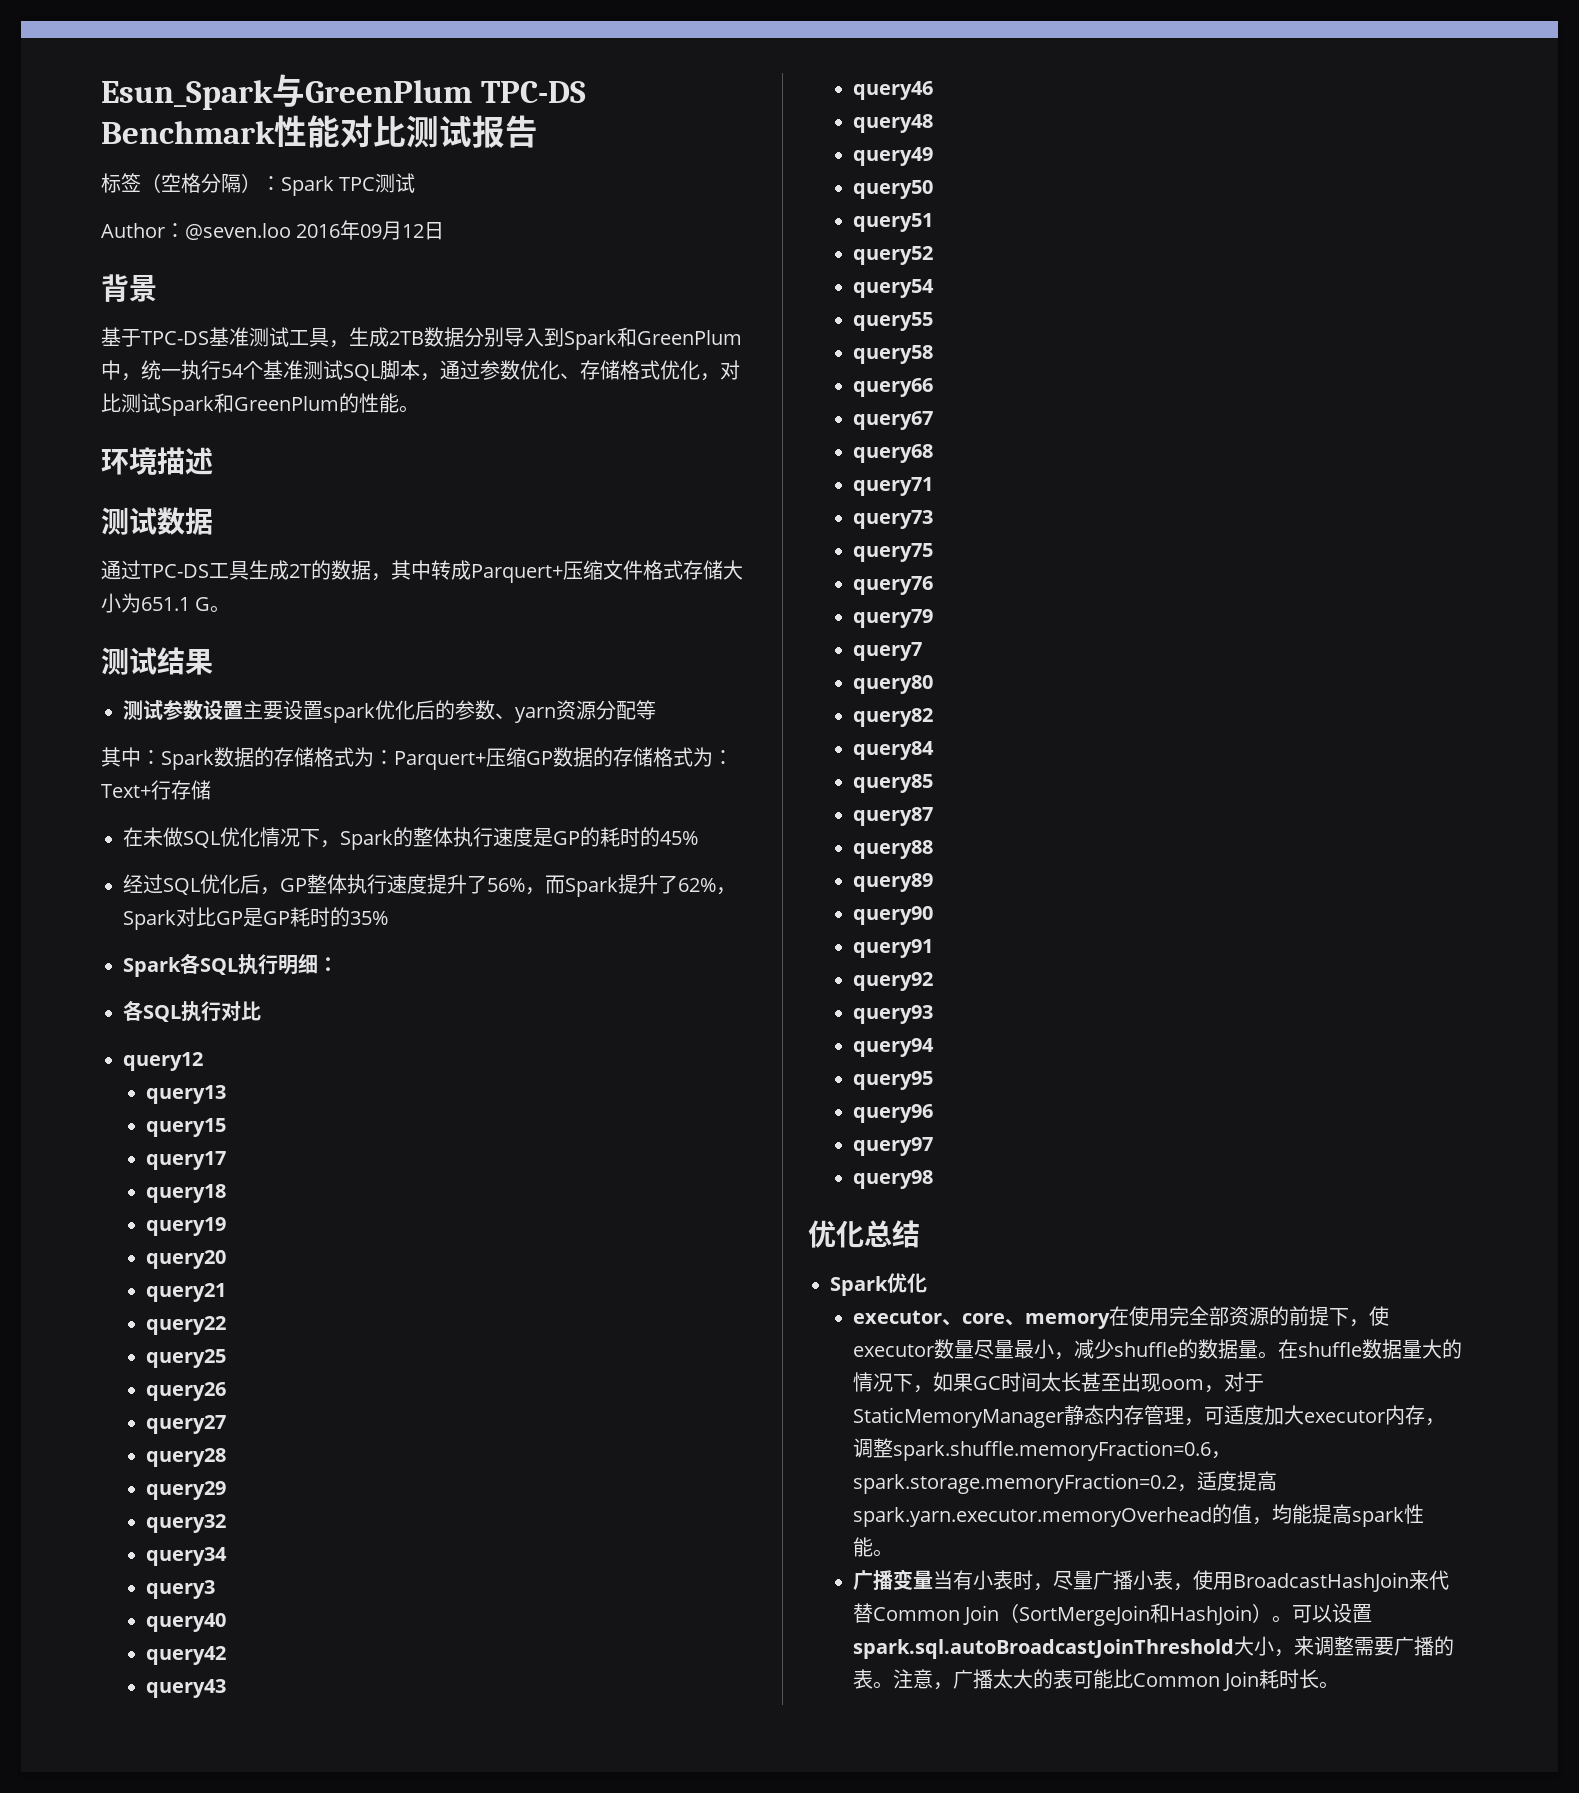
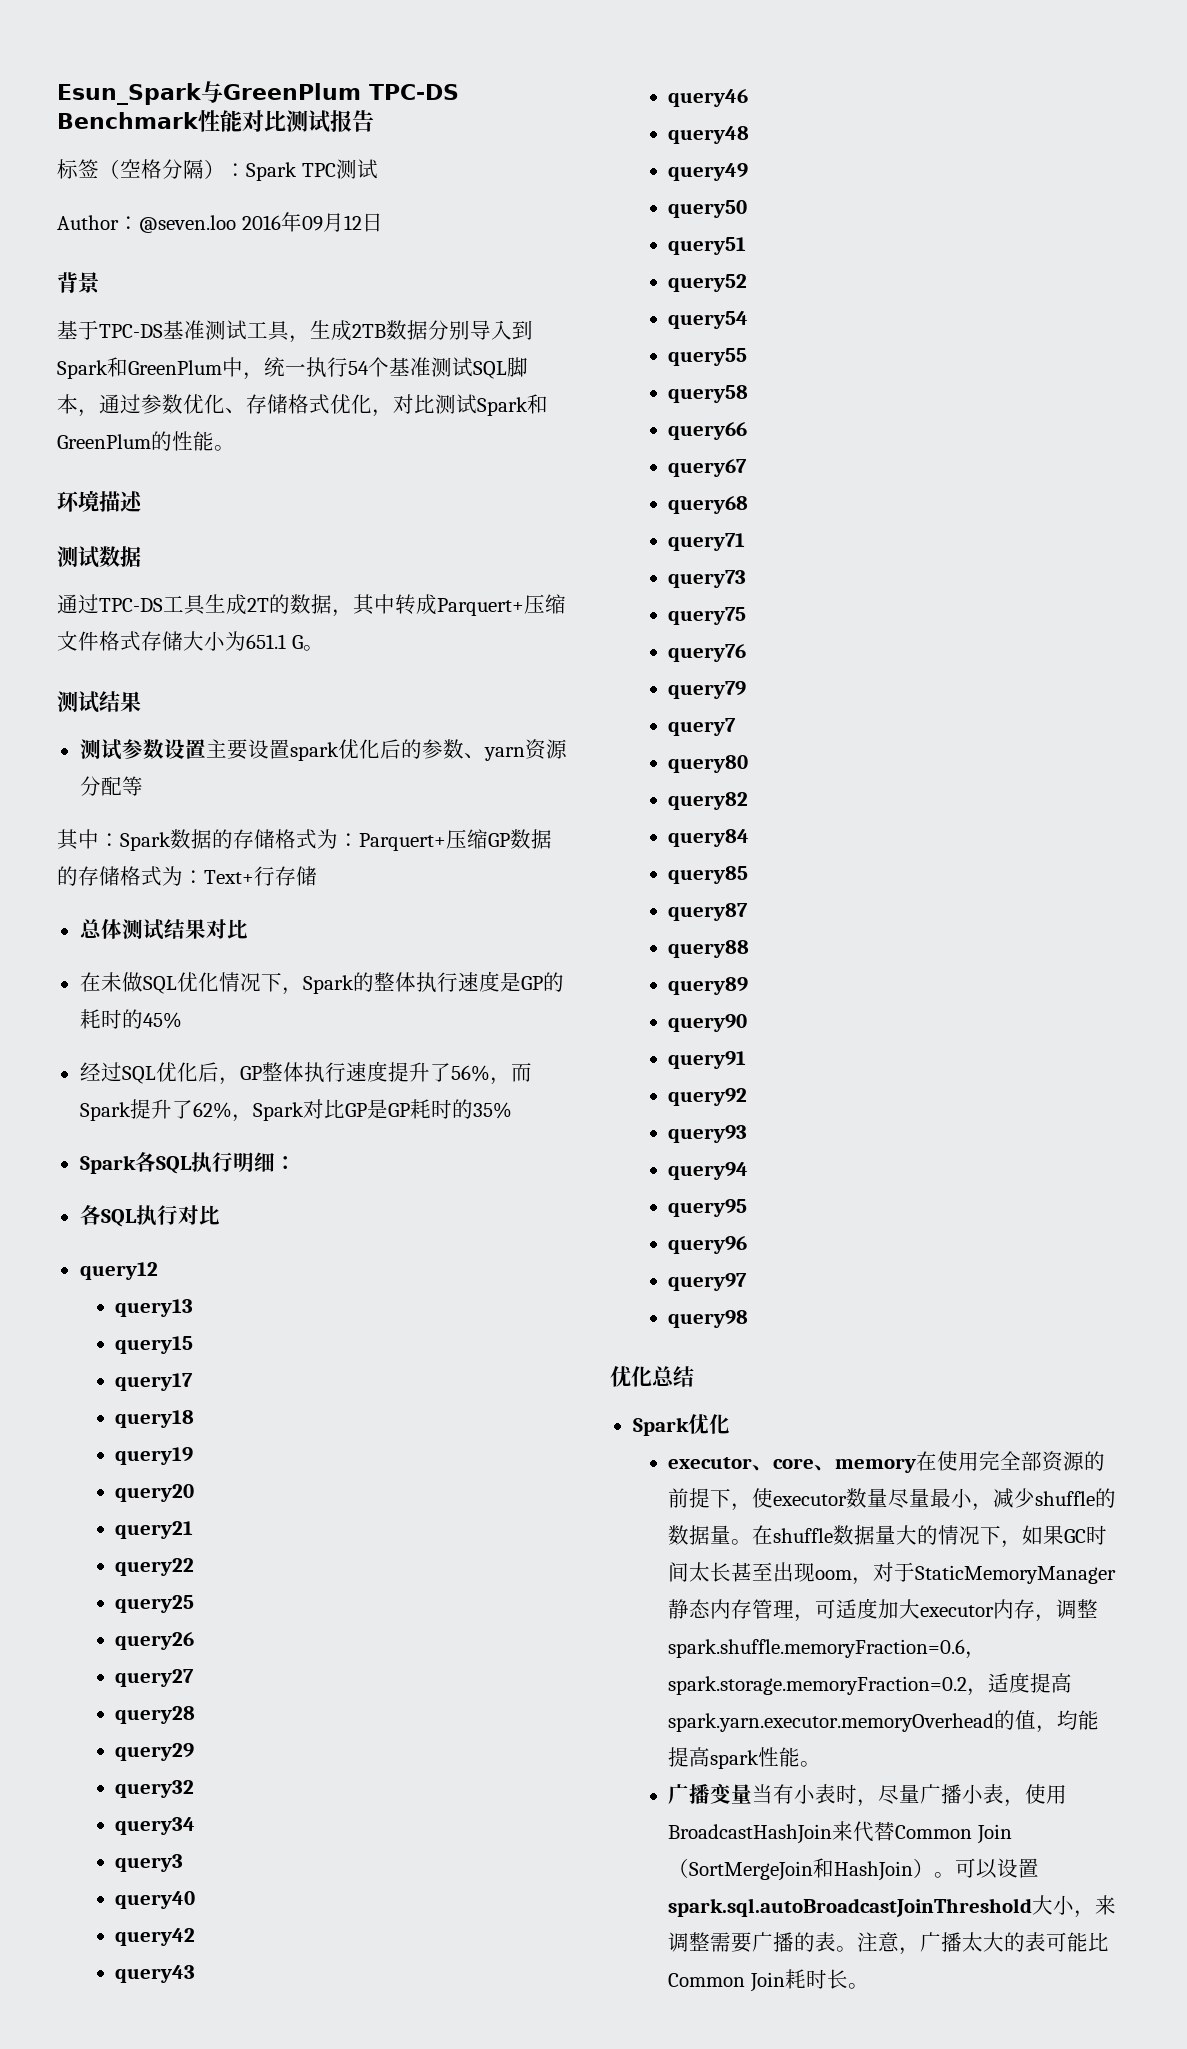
+ 总体测试结果对比

